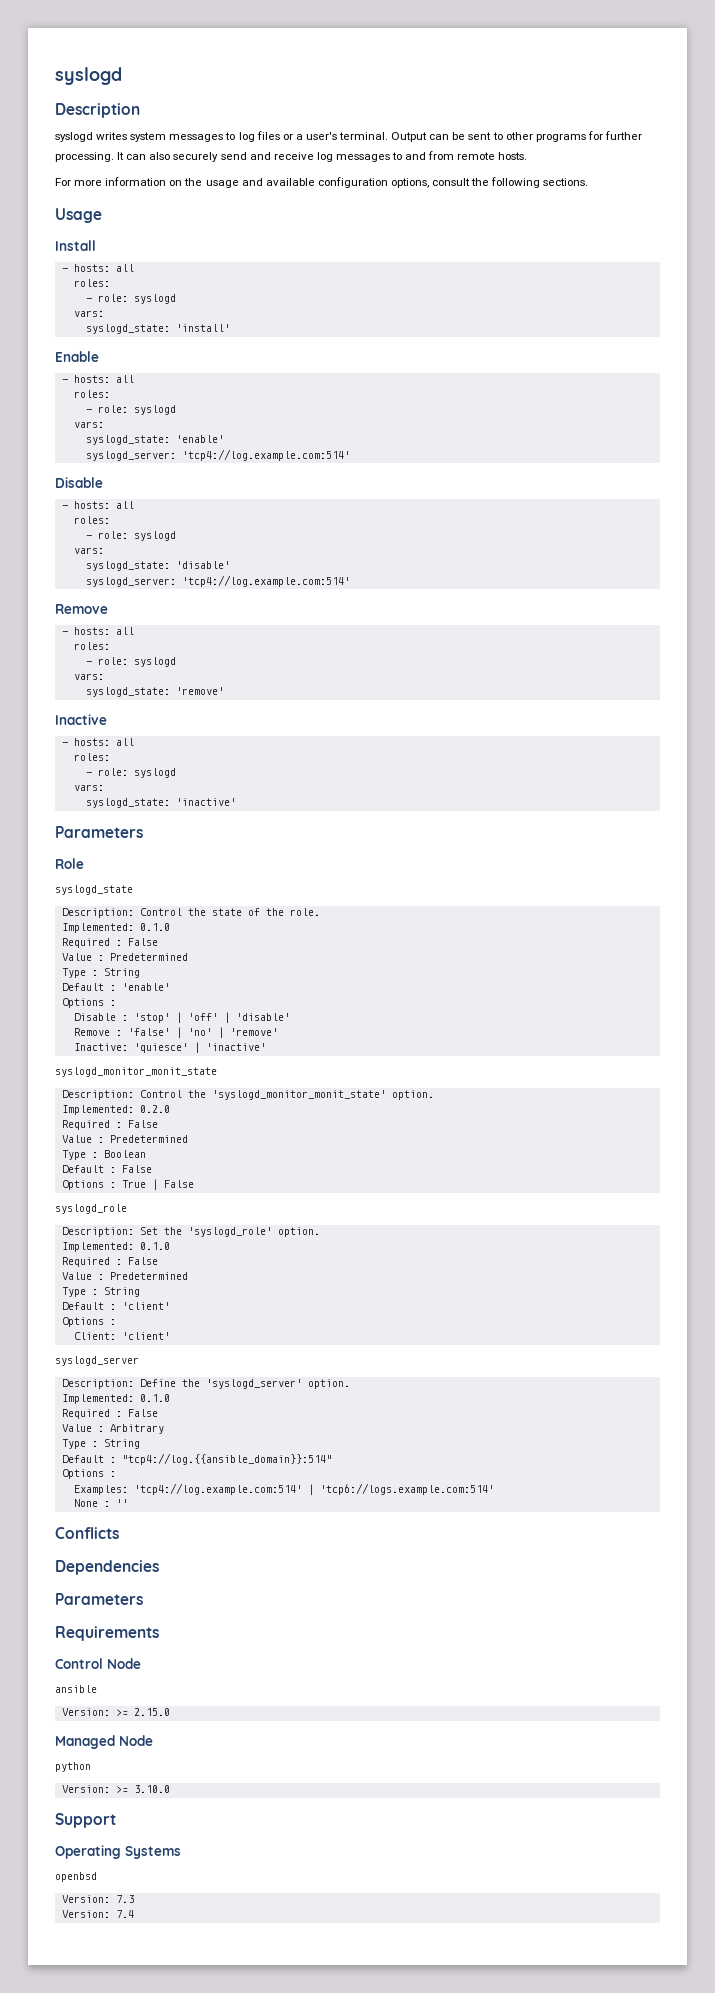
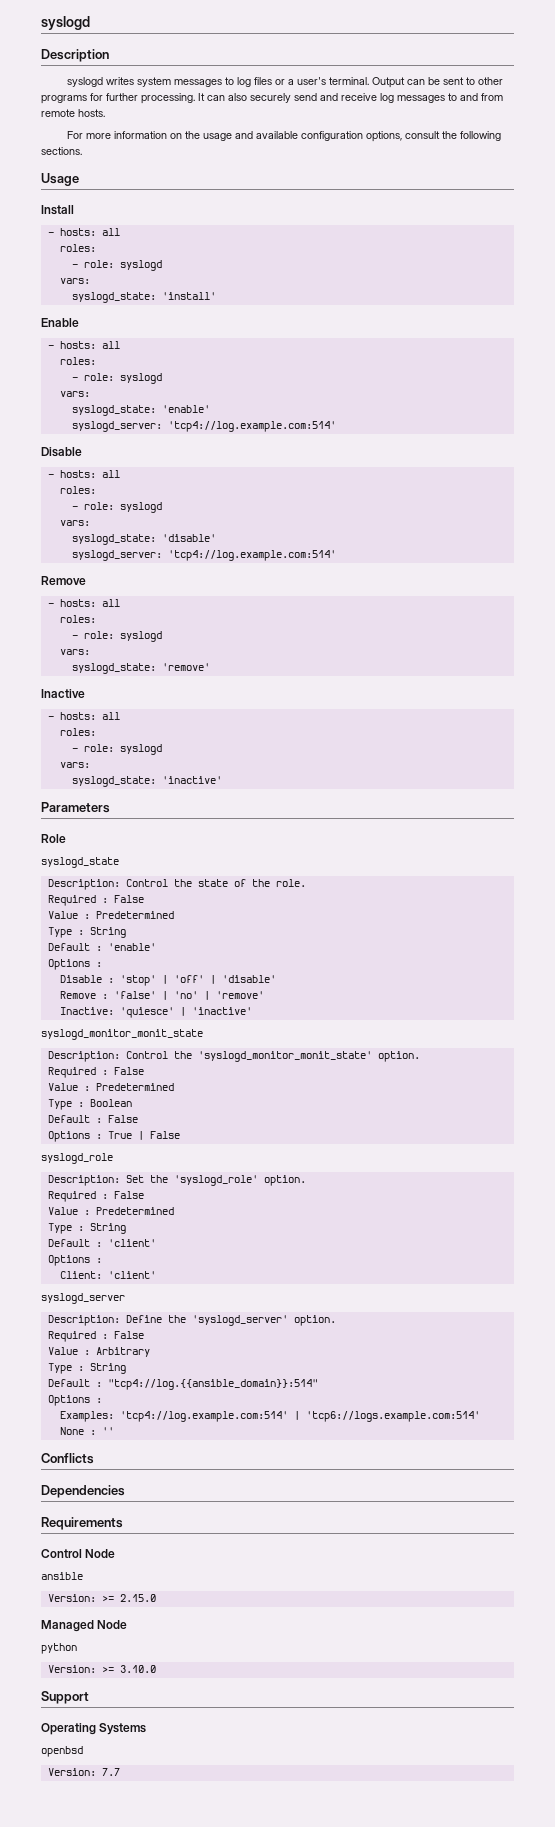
  Description: Control the state of the role.
- Implemented: 0.1.0
- Implemented: 0.2.0
  Description: Set the 'syslogd_role' option.
- Implemented: 0.1.0
  Description: Define the 'syslogd_server' option.
- Implemented: 0.1.0
  Dependencies
- Parameters
- Version: 7.3
- Version: 7.4
+ Version: 7.7

